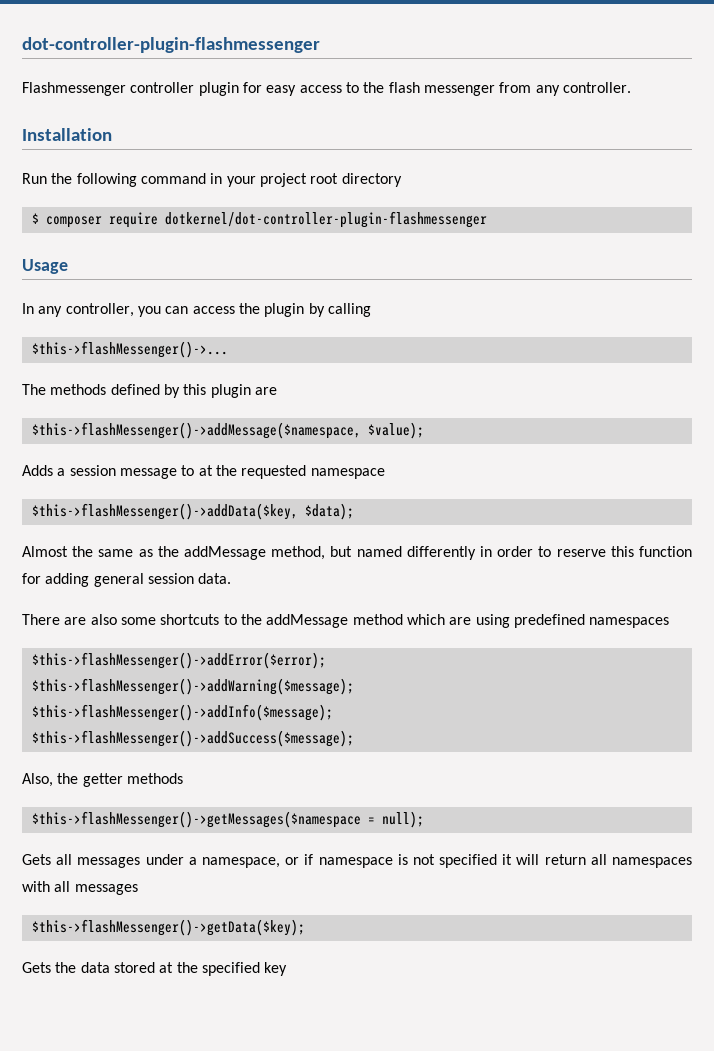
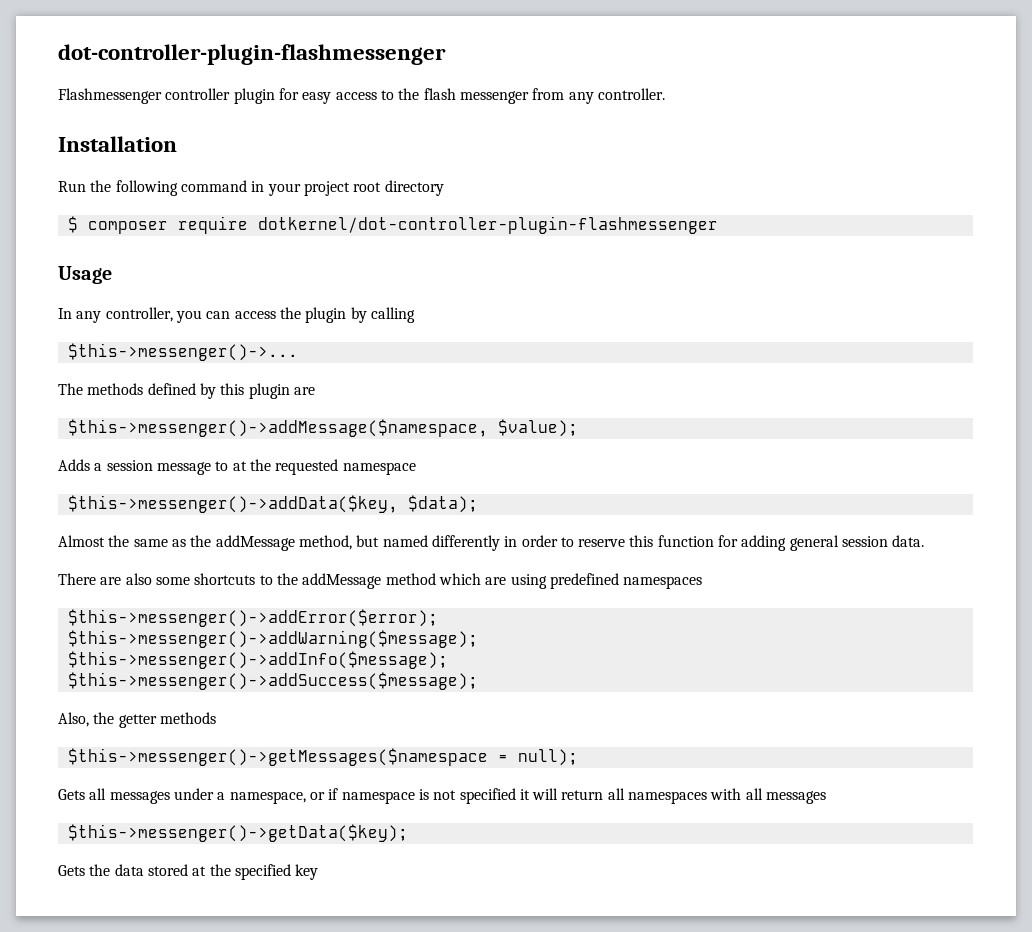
- $this->flashMessenger()->...
+ $this->messenger()->...
- $this->flashMessenger()->addMessage($namespace, $value);
+ $this->messenger()->addMessage($namespace, $value);
- $this->flashMessenger()->addData($key, $data);
+ $this->messenger()->addData($key, $data);
- $this->flashMessenger()->addError($error);
- $this->flashMessenger()->addWarning($message);
- $this->flashMessenger()->addInfo($message);
- $this->flashMessenger()->addSuccess($message);
+ $this->messenger()->addError($error);
+ $this->messenger()->addWarning($message);
+ $this->messenger()->addInfo($message);
+ $this->messenger()->addSuccess($message);
- $this->flashMessenger()->getMessages($namespace = null);
+ $this->messenger()->getMessages($namespace = null);
- $this->flashMessenger()->getData($key);
+ $this->messenger()->getData($key);

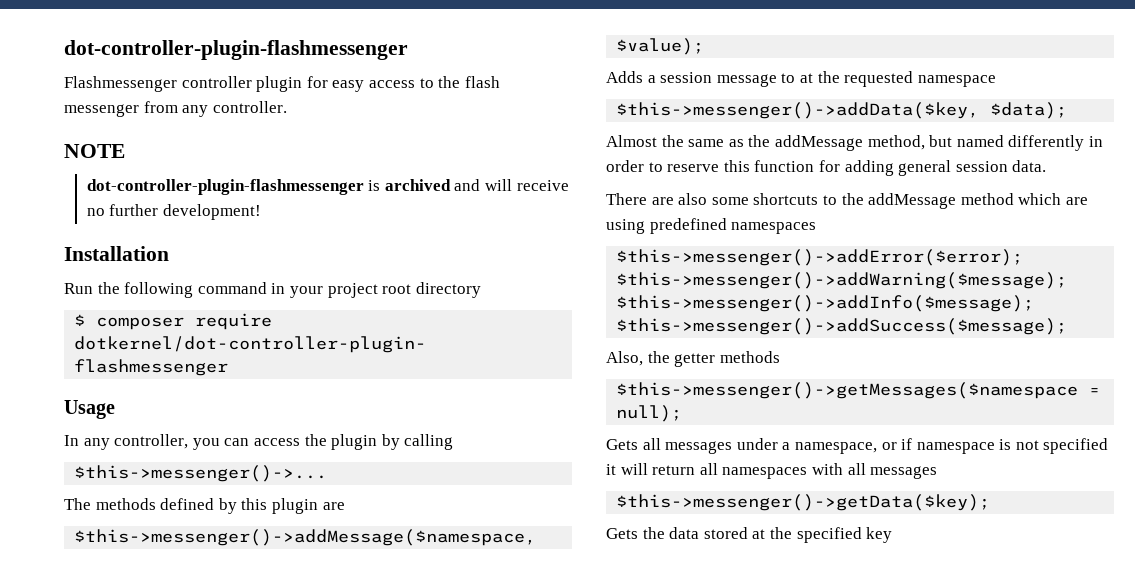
+ NOTE
+ dot-controller-plugin-flashmessenger is archived and will receive no further development!

